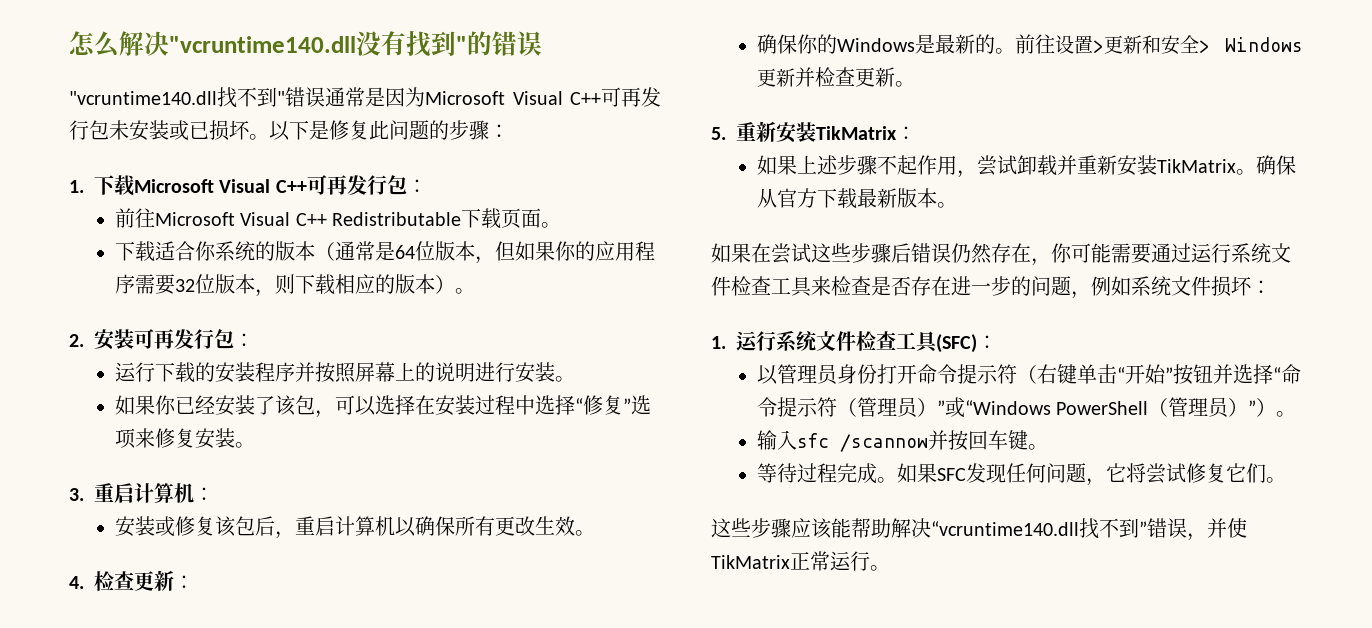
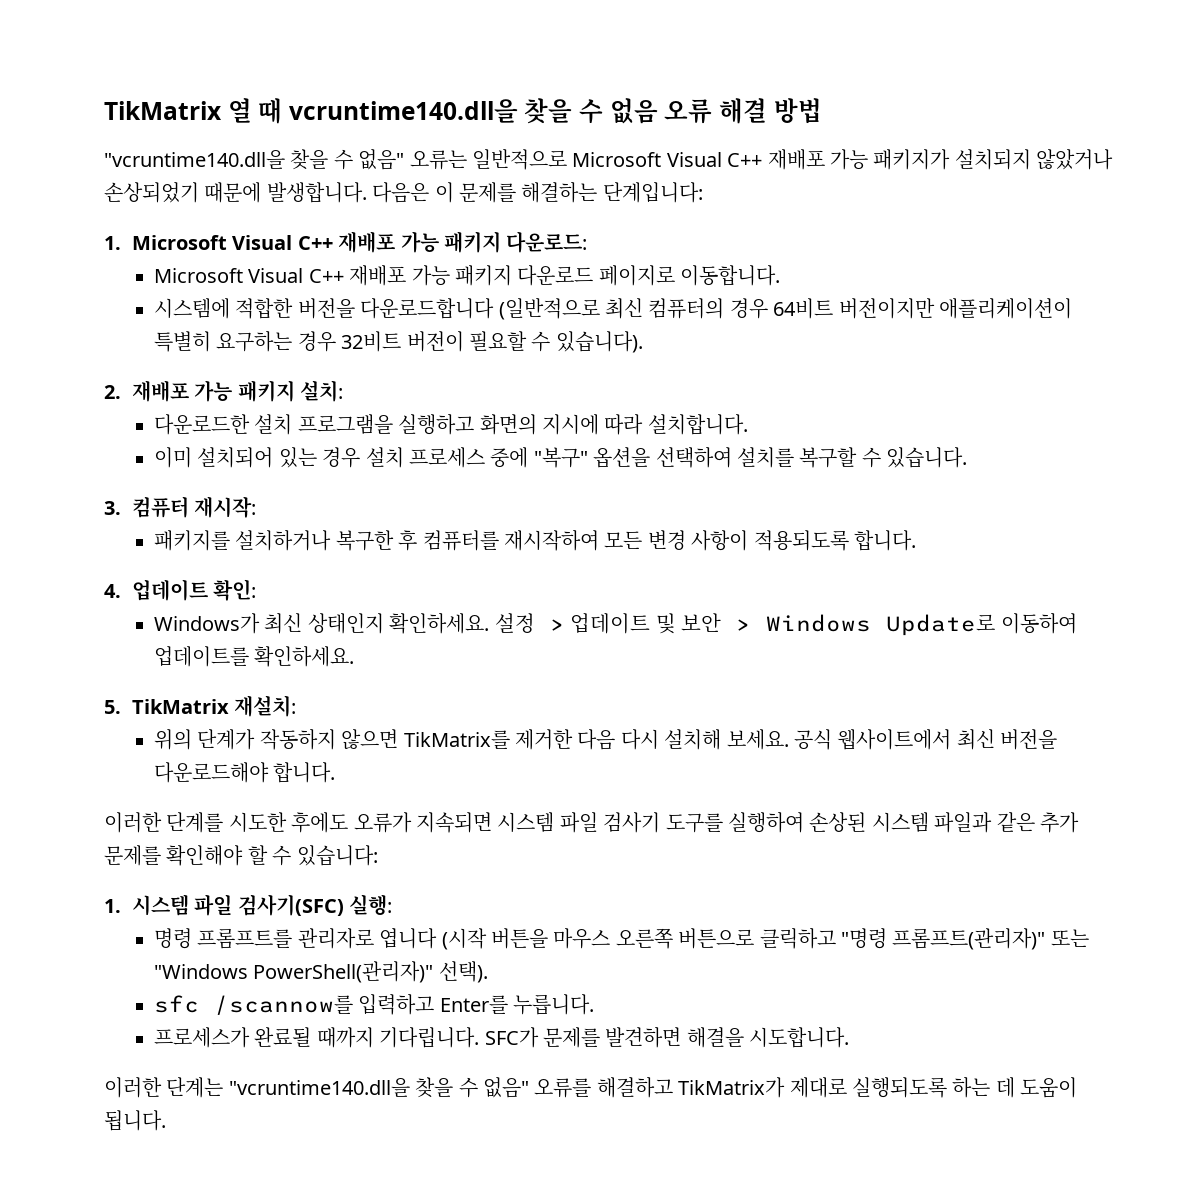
- 怎么解决"vcruntime140.dll没有找到"的错误
- "vcruntime140.dll找不到"错误通常是因为Microsoft Visual C++可再发行包未安装或已损坏。以下是修复此问题的步骤：
- 1.下载Microsoft Visual C++可再发行包：
- 前往Microsoft Visual C++ Redistributable下载页面。
- 下载适合你系统的版本（通常是64位版本，但如果你的应用程序需要32位版本，则下载相应的版本）。
- 2.安装可再发行包：
- 运行下载的安装程序并按照屏幕上的说明进行安装。
- 如果你已经安装了该包，可以选择在安装过程中选择“修复”选项来修复安装。
- 3.重启计算机：
- 安装或修复该包后，重启计算机以确保所有更改生效。
- 4.检查更新：
- 确保你的Windows是最新的。前往设置>更新和安全> Windows更新并检查更新。
- 5.重新安装TikMatrix：
- 如果上述步骤不起作用，尝试卸载并重新安装TikMatrix。确保从官方下载最新版本。
- 如果在尝试这些步骤后错误仍然存在，你可能需要通过运行系统文件检查工具来检查是否存在进一步的问题，例如系统文件损坏：
- 1.运行系统文件检查工具(SFC)：
- 以管理员身份打开命令提示符（右键单击“开始”按钮并选择“命令提示符（管理员）”或“Windows PowerShell（管理员）”）。
- 输入sfc /scannow并按回车键。
- 等待过程完成。如果SFC发现任何问题，它将尝试修复它们。
- 这些步骤应该能帮助解决“vcruntime140.dll找不到”错误，并使TikMatrix正常运行。
+ TikMatrix 열 때 vcruntime140.dll을 찾을 수 없음 오류 해결 방법
+ "vcruntime140.dll을 찾을 수 없음" 오류는 일반적으로 Microsoft Visual C++ 재배포 가능 패키지가 설치되지 않았거나 손상되었기 때문에 발생합니다. 다음은 이 문제를 해결하는 단계입니다:
+ 1. Microsoft Visual C++ 재배포 가능 패키지 다운로드:
+ Microsoft Visual C++ 재배포 가능 패키지 다운로드 페이지로 이동합니다.
+ 시스템에 적합한 버전을 다운로드합니다 (일반적으로 최신 컴퓨터의 경우 64비트 버전이지만 애플리케이션이 특별히 요구하는 경우 32비트 버전이 필요할 수 있습니다).
+ 2. 재배포 가능 패키지 설치:
+ 다운로드한 설치 프로그램을 실행하고 화면의 지시에 따라 설치합니다.
+ 이미 설치되어 있는 경우 설치 프로세스 중에 "복구" 옵션을 선택하여 설치를 복구할 수 있습니다.
+ 3. 컴퓨터 재시작:
+ 패키지를 설치하거나 복구한 후 컴퓨터를 재시작하여 모든 변경 사항이 적용되도록 합니다.
+ 4. 업데이트 확인:
+ Windows가 최신 상태인지 확인하세요. 설정 > 업데이트 및 보안 > Windows Update로 이동하여 업데이트를 확인하세요.
+ 5. TikMatrix 재설치:
+ 위의 단계가 작동하지 않으면 TikMatrix를 제거한 다음 다시 설치해 보세요. 공식 웹사이트에서 최신 버전을 다운로드해야 합니다.
+ 이러한 단계를 시도한 후에도 오류가 지속되면 시스템 파일 검사기 도구를 실행하여 손상된 시스템 파일과 같은 추가 문제를 확인해야 할 수 있습니다:
+ 1. 시스템 파일 검사기(SFC) 실행:
+ 명령 프롬프트를 관리자로 엽니다 (시작 버튼을 마우스 오른쪽 버튼으로 클릭하고 "명령 프롬프트(관리자)" 또는 "Windows PowerShell(관리자)" 선택).
+ sfc /scannow를 입력하고 Enter를 누릅니다.
+ 프로세스가 완료될 때까지 기다립니다. SFC가 문제를 발견하면 해결을 시도합니다.
+ 이러한 단계는 "vcruntime140.dll을 찾을 수 없음" 오류를 해결하고 TikMatrix가 제대로 실행되도록 하는 데 도움이 됩니다.

